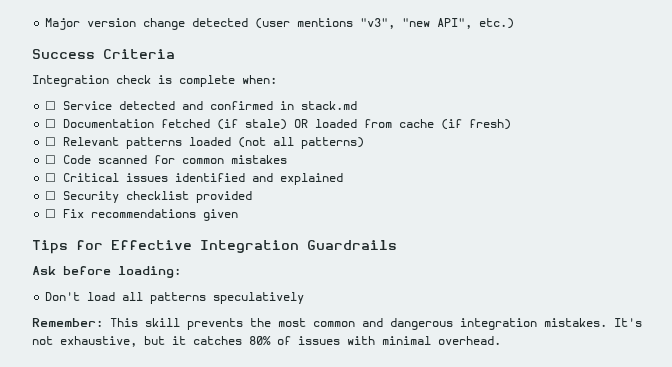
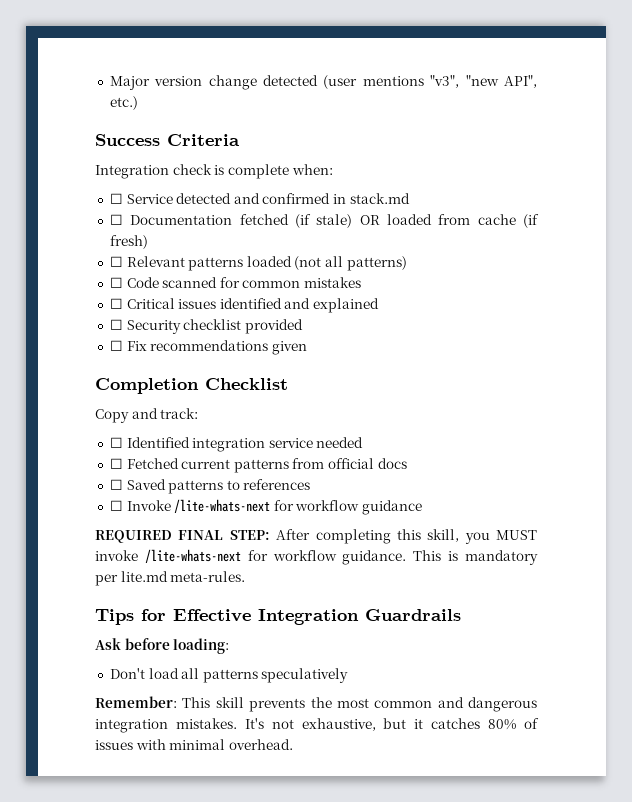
+ Completion Checklist
+ Copy and track:
+ ☐ Identified integration service needed
+ ☐ Fetched current patterns from official docs
+ ☐ Saved patterns to references
+ ☐ Invoke /lite-whats-next for workflow guidance
+ REQUIRED FINAL STEP: After completing this skill, you MUST invoke /lite-whats-next for workflow guidance. This is mandatory per lite.md meta-rules.

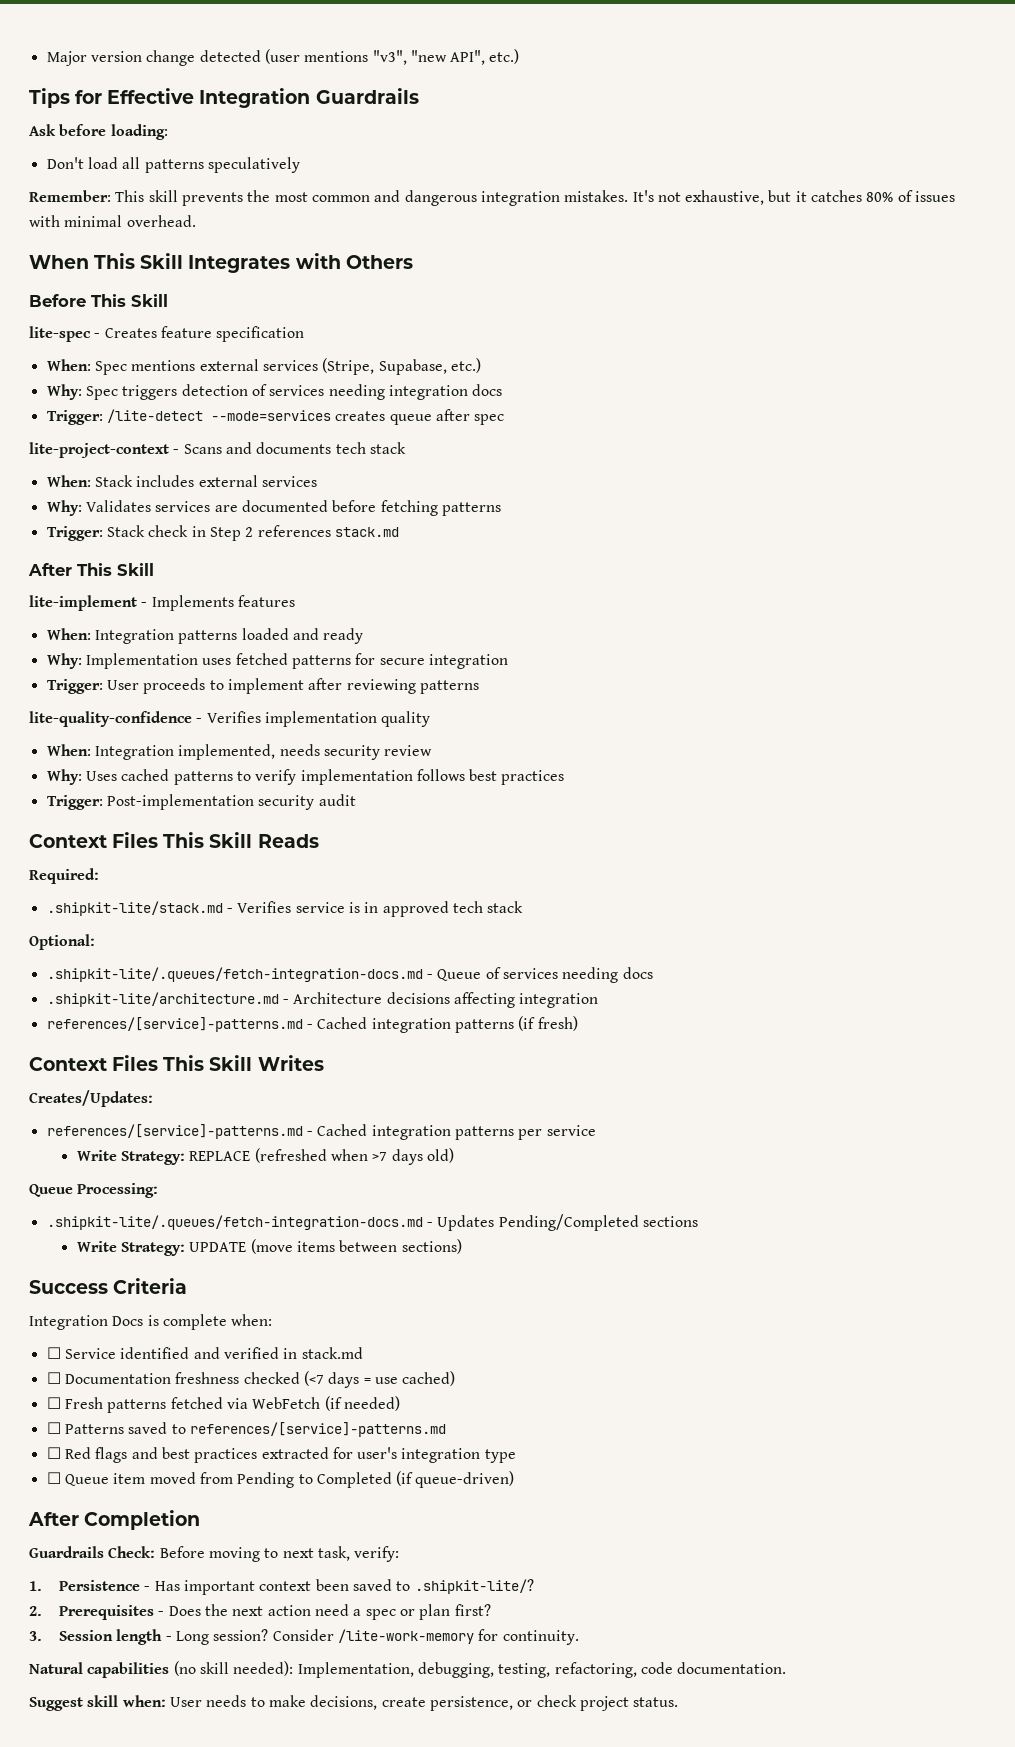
- Success Criteria
- Integration check is complete when:
- ☐ Service detected and confirmed in stack.md
- ☐ Documentation fetched (if stale) OR loaded from cache (if fresh)
- ☐ Relevant patterns loaded (not all patterns)
- ☐ Code scanned for common mistakes
- ☐ Critical issues identified and explained
- ☐ Security checklist provided
- ☐ Fix recommendations given
- Completion Checklist
- Copy and track:
- ☐ Identified integration service needed
- ☐ Fetched current patterns from official docs
- ☐ Saved patterns to references
- ☐ Invoke /lite-whats-next for workflow guidance
- REQUIRED FINAL STEP: After completing this skill, you MUST invoke /lite-whats-next for workflow guidance. This is mandatory per lite.md meta-rules.
+ When This Skill Integrates with Others
+ Before This Skill
+ lite-spec - Creates feature specification
+ When: Spec mentions external services (Stripe, Supabase, etc.)
+ Why: Spec triggers detection of services needing integration docs
+ Trigger: /lite-detect --mode=services creates queue after spec
+ lite-project-context - Scans and documents tech stack
+ When: Stack includes external services
+ Why: Validates services are documented before fetching patterns
+ Trigger: Stack check in Step 2 references stack.md
+ After This Skill
+ lite-implement - Implements features
+ When: Integration patterns loaded and ready
+ Why: Implementation uses fetched patterns for secure integration
+ Trigger: User proceeds to implement after reviewing patterns
+ lite-quality-confidence - Verifies implementation quality
+ When: Integration implemented, needs security review
+ Why: Uses cached patterns to verify implementation follows best practices
+ Trigger: Post-implementation security audit
+ Context Files This Skill Reads
+ Required:
+ .shipkit-lite/stack.md - Verifies service is in approved tech stack
+ Optional:
+ .shipkit-lite/.queues/fetch-integration-docs.md - Queue of services needing docs
+ .shipkit-lite/architecture.md - Architecture decisions affecting integration
+ references/[service]-patterns.md - Cached integration patterns (if fresh)
+ Context Files This Skill Writes
+ Creates/Updates:
+ references/[service]-patterns.md - Cached integration patterns per service
+ Write Strategy: REPLACE (refreshed when >7 days old)
+ Queue Processing:
+ .shipkit-lite/.queues/fetch-integration-docs.md - Updates Pending/Completed sections
+ Write Strategy: UPDATE (move items between sections)
+ Success Criteria
+ Integration Docs is complete when:
+ ☐ Service identified and verified in stack.md
+ ☐ Documentation freshness checked (<7 days = use cached)
+ ☐ Fresh patterns fetched via WebFetch (if needed)
+ ☐ Patterns saved to references/[service]-patterns.md
+ ☐ Red flags and best practices extracted for user's integration type
+ ☐ Queue item moved from Pending to Completed (if queue-driven)
+ After Completion
+ Guardrails Check: Before moving to next task, verify:
+ 1. Persistence - Has important context been saved to .shipkit-lite/?
+ 2. Prerequisites - Does the next action need a spec or plan first?
+ 3. Session length - Long session? Consider /lite-work-memory for continuity.
+ Natural capabilities (no skill needed): Implementation, debugging, testing, refactoring, code documentation.
+ Suggest skill when: User needs to make decisions, create persistence, or check project status.

